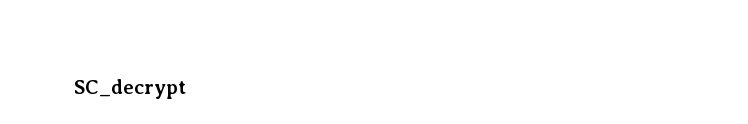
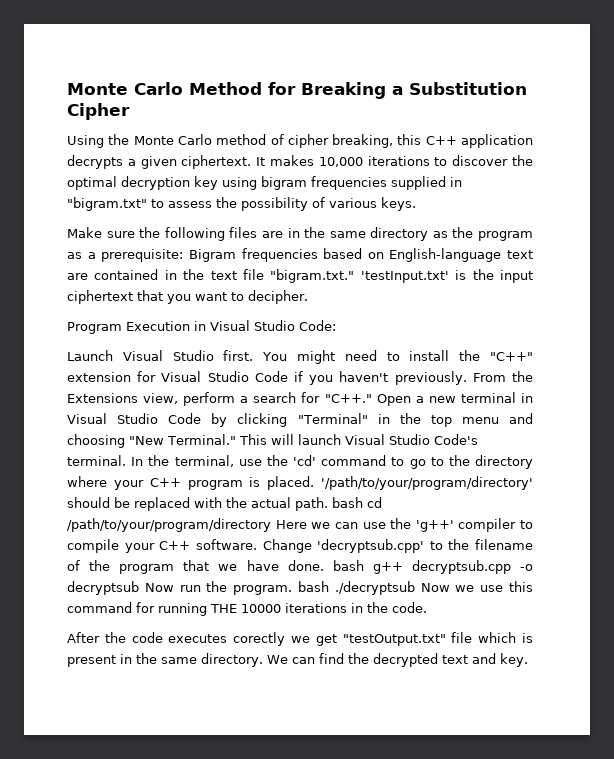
- SC_decrypt
+ Monte Carlo Method for Breaking a Substitution Cipher
+ Using the Monte Carlo method of cipher breaking, this C++ application decrypts a given ciphertext. It makes 10,000 iterations to discover the optimal decryption key using bigram frequencies supplied in "bigram.txt" to assess the possibility of various keys.
+ Make sure the following files are in the same directory as the program as a prerequisite: Bigram frequencies based on English-language text are contained in the text file "bigram.txt." 'testInput.txt' is the input ciphertext that you want to decipher.
+ Program Execution in Visual Studio Code:
+ Launch Visual Studio first. You might need to install the "C++" extension for Visual Studio Code if you haven't previously. From the Extensions view, perform a search for "C++." Open a new terminal in Visual Studio Code by clicking "Terminal" in the top menu and choosing "New Terminal." This will launch Visual Studio Code's terminal. In the terminal, use the 'cd' command to go to the directory where your C++ program is placed. '/path/to/your/program/directory' should be replaced with the actual path. bash cd /path/to/your/program/directory Here we can use the 'g++' compiler to compile your C++ software. Change 'decryptsub.cpp' to the filename of the program that we have done. bash g++ decryptsub.cpp -o decryptsub Now run the program. bash ./decryptsub Now we use this command for running THE 10000 iterations in the code.
+ After the code executes corectly we get "testOutput.txt" file which is present in the same directory. We can find the decrypted text and key.

